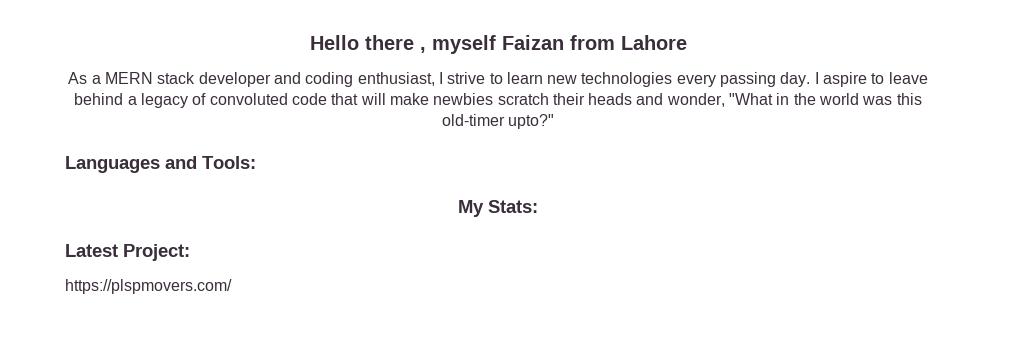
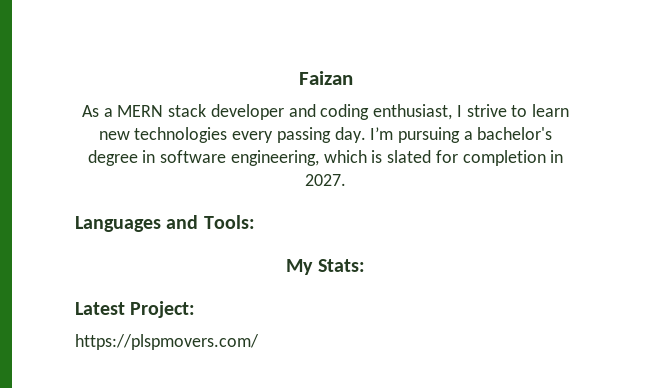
- Hello there , myself Faizan from Lahore
+ Faizan
- I aspire to leave behind a legacy of convoluted code that will make newbies scratch their heads and wonder, "What in the world was this old-timer upto?"
+ I’m pursuing a bachelor's degree in software engineering, which is slated for completion in 2027.

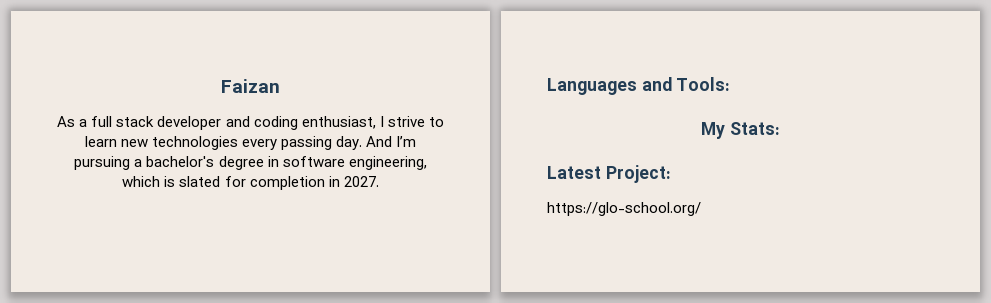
- As a MERN stack developer and coding enthusiast, I strive to learn new technologies every passing day.
+ As a full stack developer and coding enthusiast, I strive to learn new technologies every passing day.
- I’m pursuing a bachelor's degree in software engineering, which is slated for completion in 2027.
+ And I’m pursuing a bachelor's degree in software engineering, which is slated for completion in 2027.
- https://plspmovers.com/
+ https://glo-school.org/

